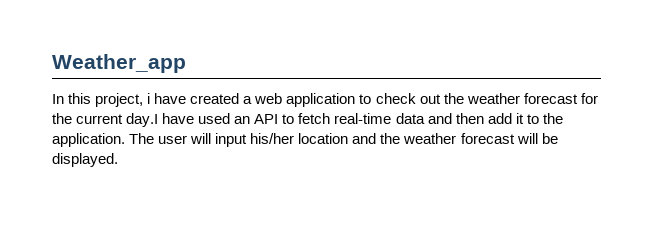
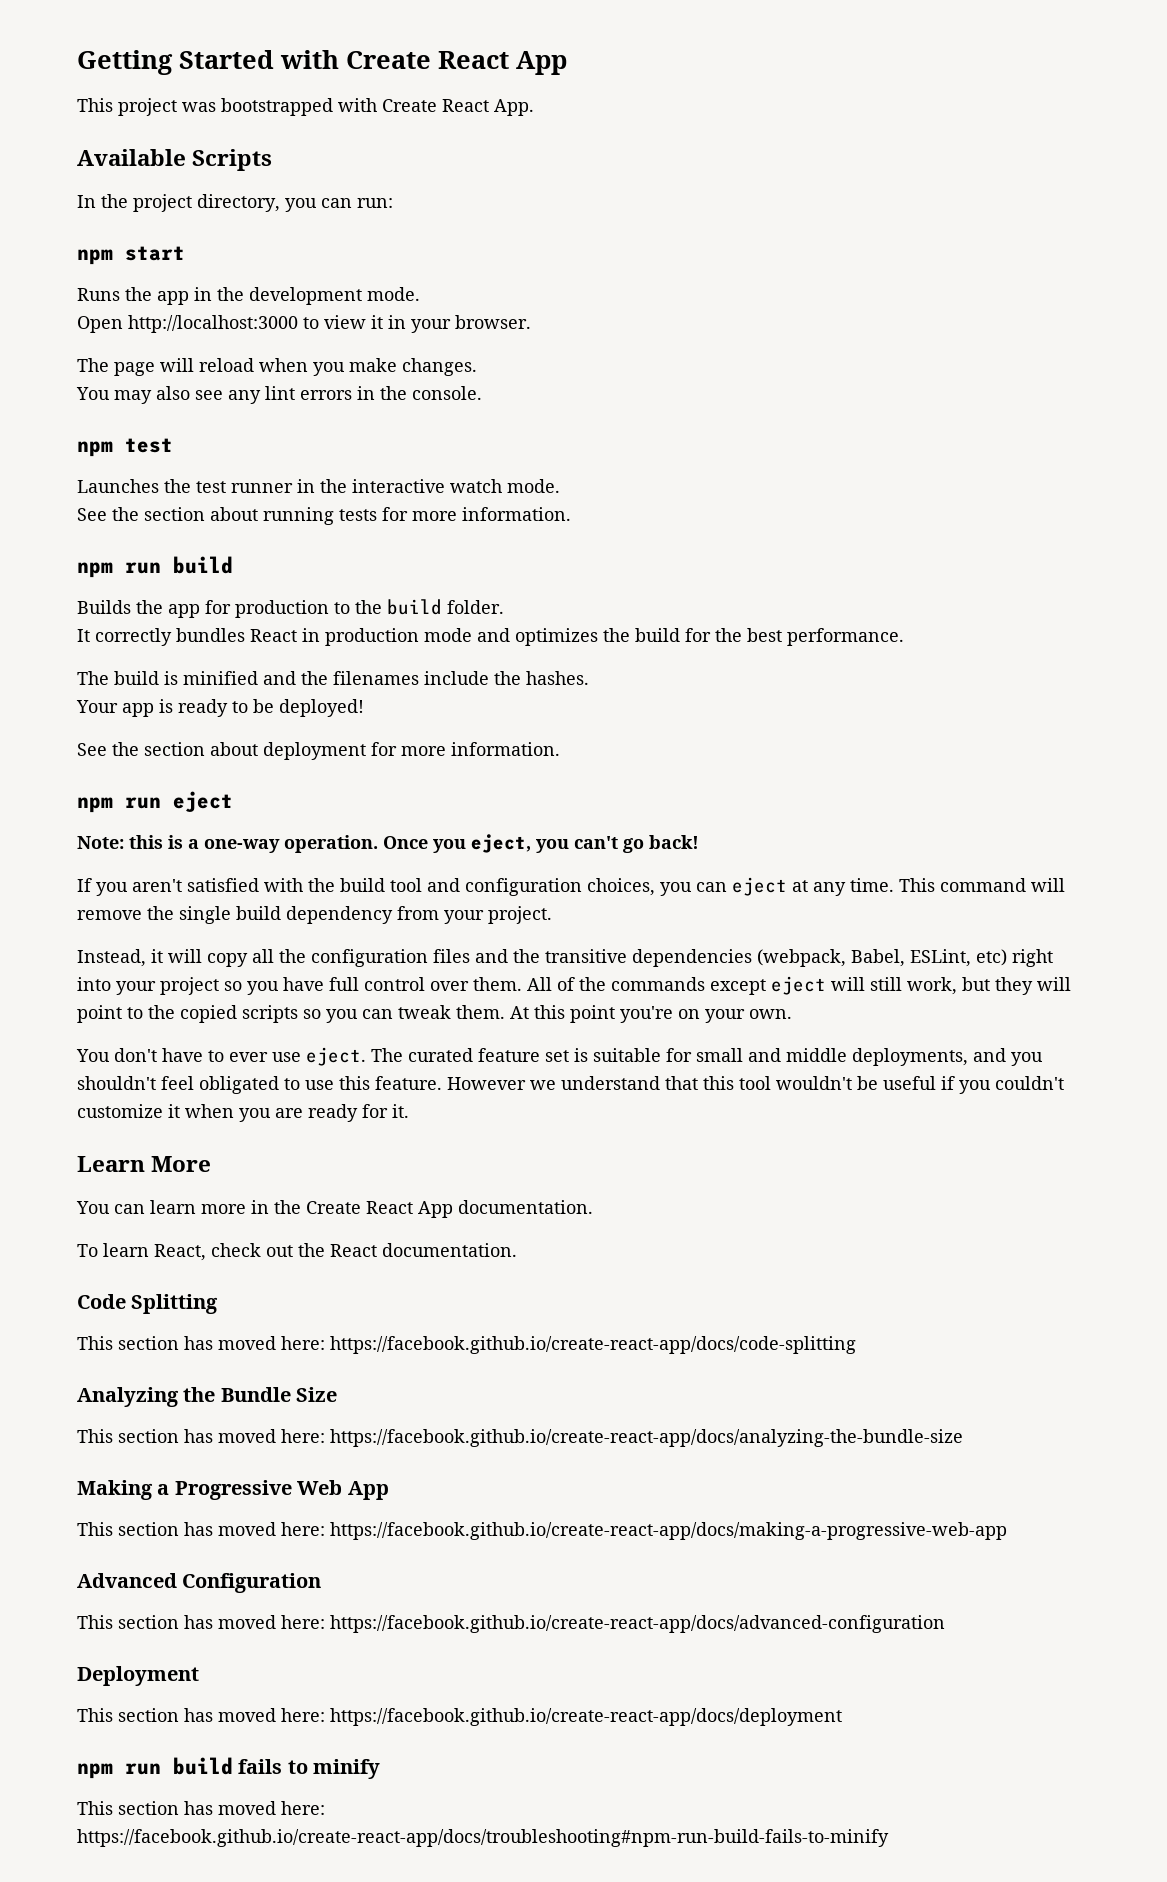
- Weather_app
- In this project, i have created a web application to check out the weather forecast for the current day.I have used an API to fetch real-time data and then add it to the application. The user will input his/her location and the weather forecast will be displayed.
+ Getting Started with Create React App
+ This project was bootstrapped with Create React App.
+ Available Scripts
+ In the project directory, you can run:
+ npm start
+ Runs the app in the development mode.
+ Open http://localhost:3000 to view it in your browser.
+ The page will reload when you make changes.
+ You may also see any lint errors in the console.
+ npm test
+ Launches the test runner in the interactive watch mode.
+ See the section about running tests for more information.
+ npm run build
+ Builds the app for production to the build folder.
+ It correctly bundles React in production mode and optimizes the build for the best performance.
+ The build is minified and the filenames include the hashes.
+ Your app is ready to be deployed!
+ See the section about deployment for more information.
+ npm run eject
+ Note: this is a one-way operation. Once you eject, you can't go back!
+ If you aren't satisfied with the build tool and configuration choices, you can eject at any time. This command will remove the single build dependency from your project.
+ Instead, it will copy all the configuration files and the transitive dependencies (webpack, Babel, ESLint, etc) right into your project so you have full control over them. All of the commands except eject will still work, but they will point to the copied scripts so you can tweak them. At this point you're on your own.
+ You don't have to ever use eject. The curated feature set is suitable for small and middle deployments, and you shouldn't feel obligated to use this feature. However we understand that this tool wouldn't be useful if you couldn't customize it when you are ready for it.
+ Learn More
+ You can learn more in the Create React App documentation.
+ To learn React, check out the React documentation.
+ Code Splitting
+ This section has moved here: https://facebook.github.io/create-react-app/docs/code-splitting
+ Analyzing the Bundle Size
+ This section has moved here: https://facebook.github.io/create-react-app/docs/analyzing-the-bundle-size
+ Making a Progressive Web App
+ This section has moved here: https://facebook.github.io/create-react-app/docs/making-a-progressive-web-app
+ Advanced Configuration
+ This section has moved here: https://facebook.github.io/create-react-app/docs/advanced-configuration
+ Deployment
+ This section has moved here: https://facebook.github.io/create-react-app/docs/deployment
+ npm run build fails to minify
+ This section has moved here: https://facebook.github.io/create-react-app/docs/troubleshooting#npm-run-build-fails-to-minify

